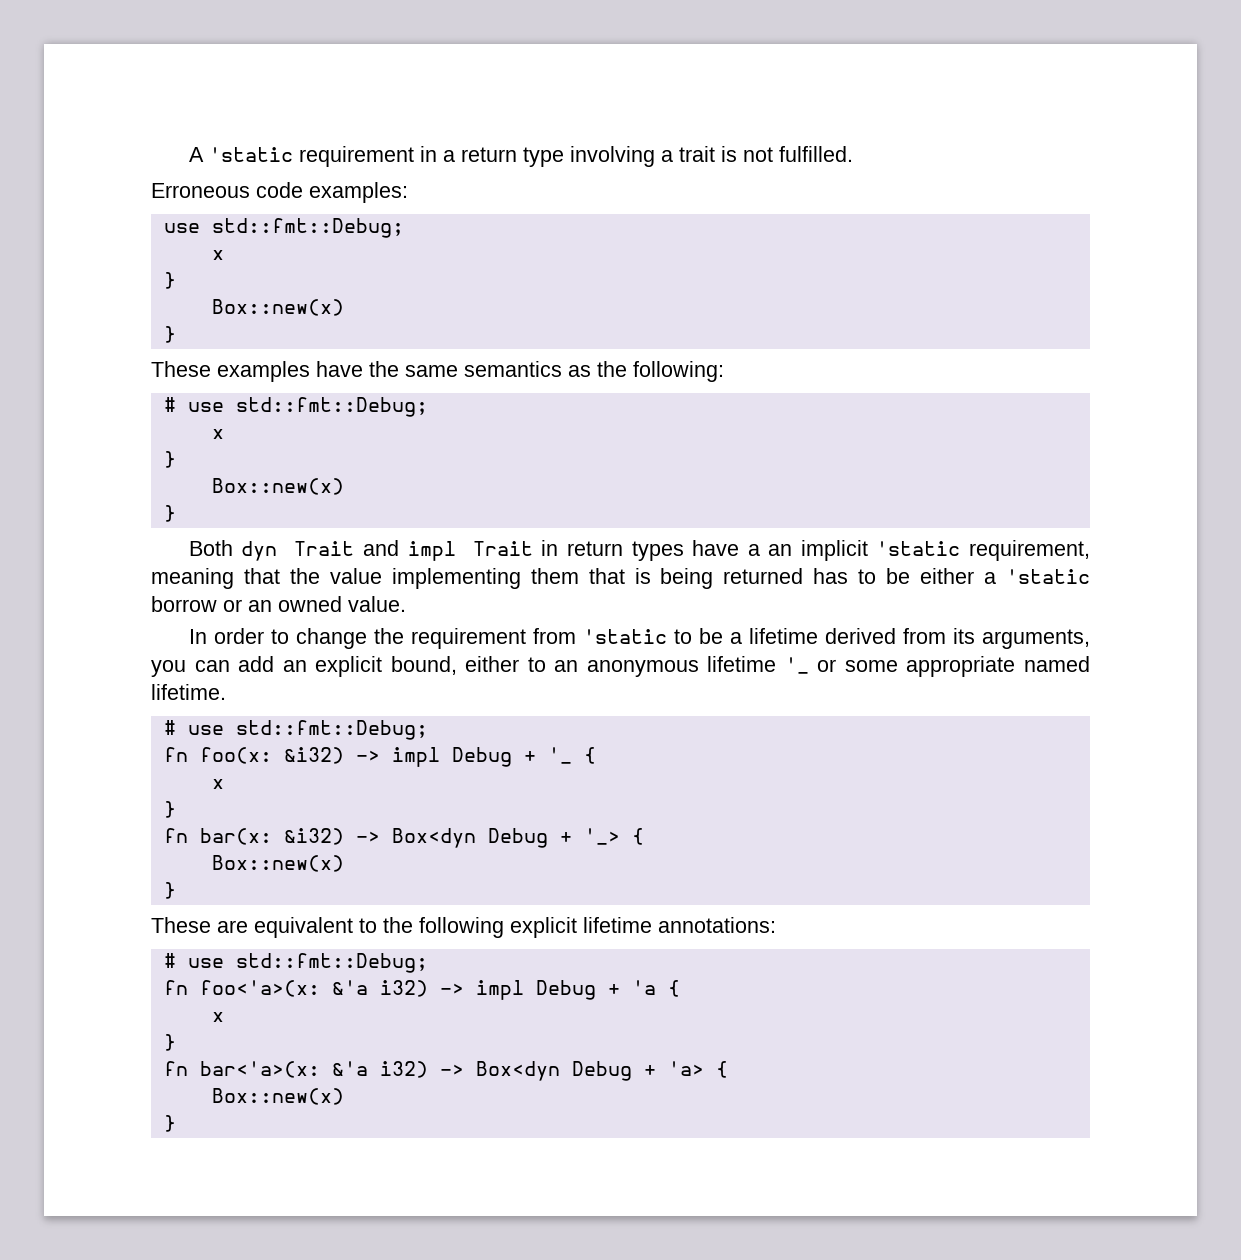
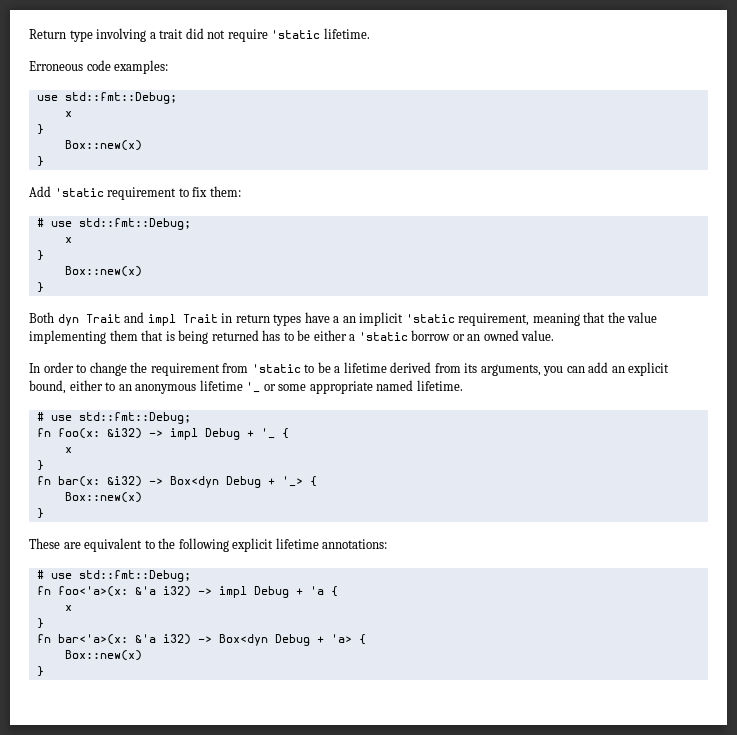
- A 'static requirement in a return type involving a trait is not fulfilled.
+ Return type involving a trait did not require 'static lifetime.
- These examples have the same semantics as the following:
+ Add 'static requirement to fix them:

